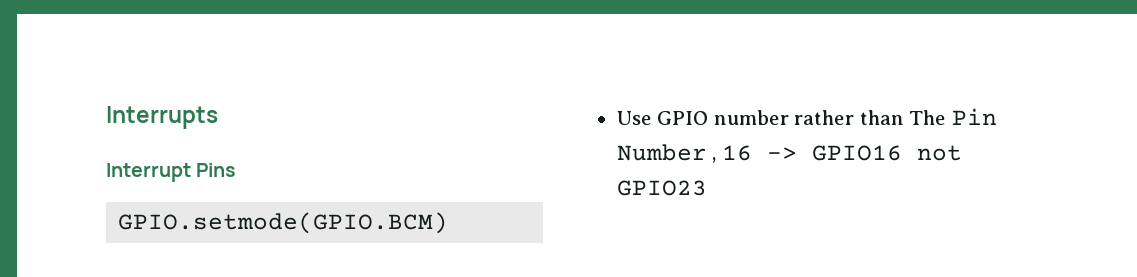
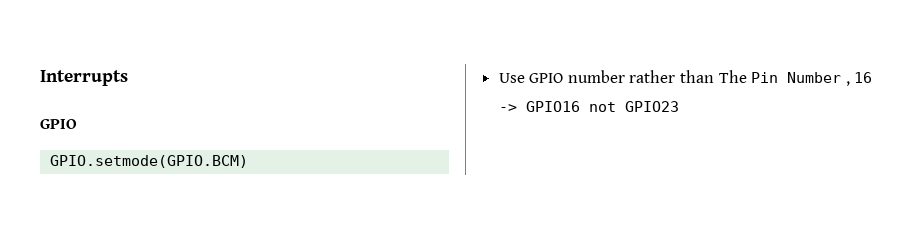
  Interrupts
- Interrupt Pins
+ GPIO

